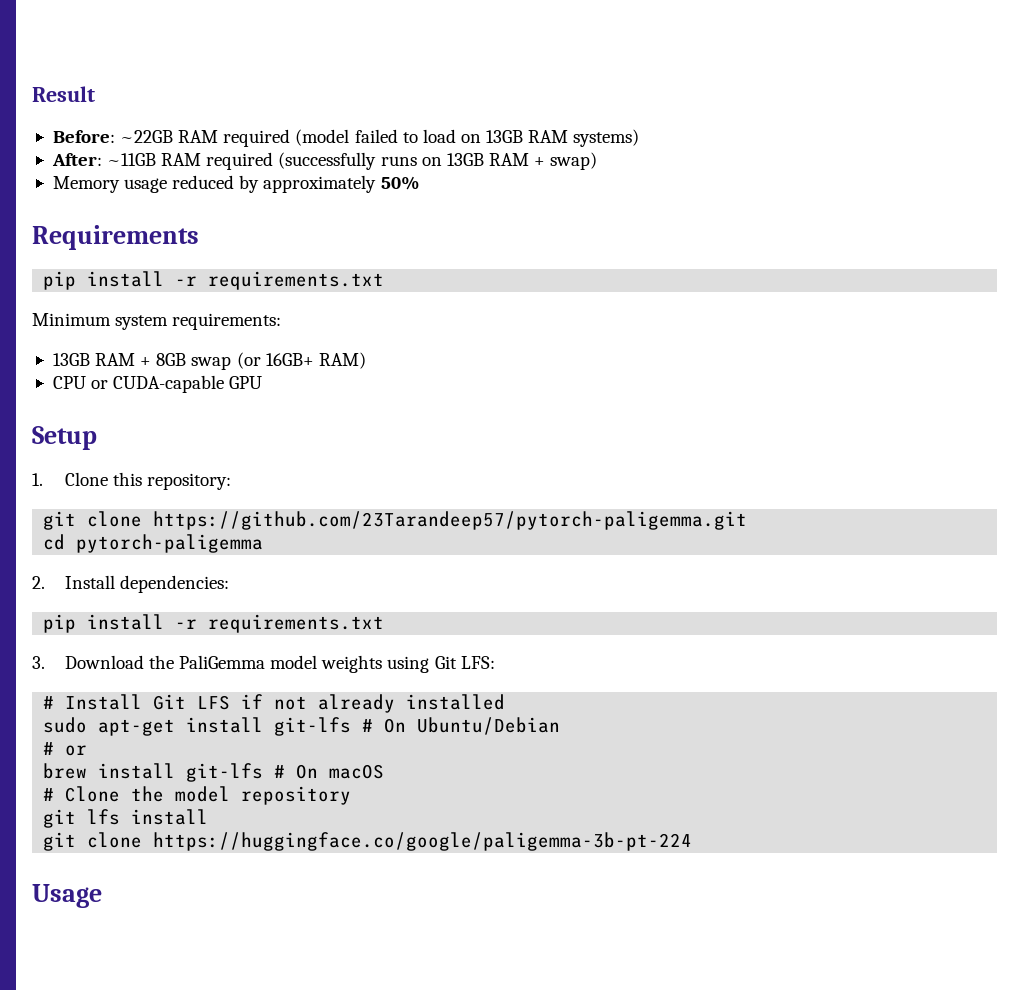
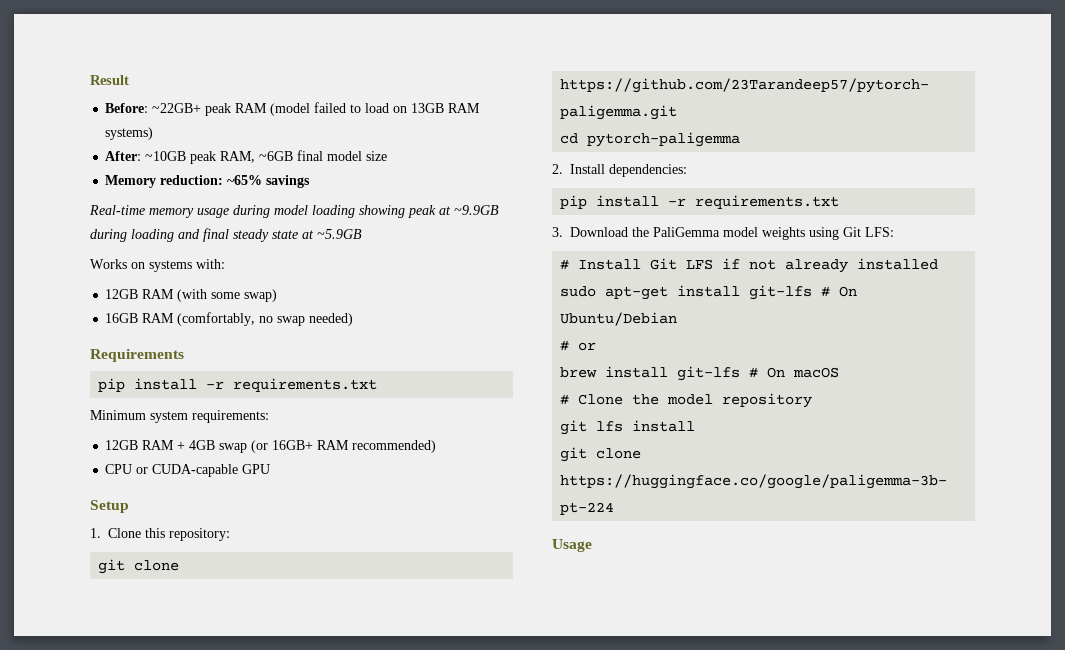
- Before: ~22GB RAM required (model failed to load on 13GB RAM systems)
+ Before: ~22GB+ peak RAM (model failed to load on 13GB RAM systems)
- After: ~11GB RAM required (successfully runs on 13GB RAM + swap)
- Memory usage reduced by approximately 50%
+ After: ~10GB peak RAM, ~6GB final model size
+ Memory reduction: ~65% savings
+ Real-time memory usage during model loading showing peak at ~9.9GB during loading and final steady state at ~5.9GB
+ Works on systems with:
+ 12GB RAM (with some swap)
+ 16GB RAM (comfortably, no swap needed)
- 13GB RAM + 8GB swap (or 16GB+ RAM)
+ 12GB RAM + 4GB swap (or 16GB+ RAM recommended)

